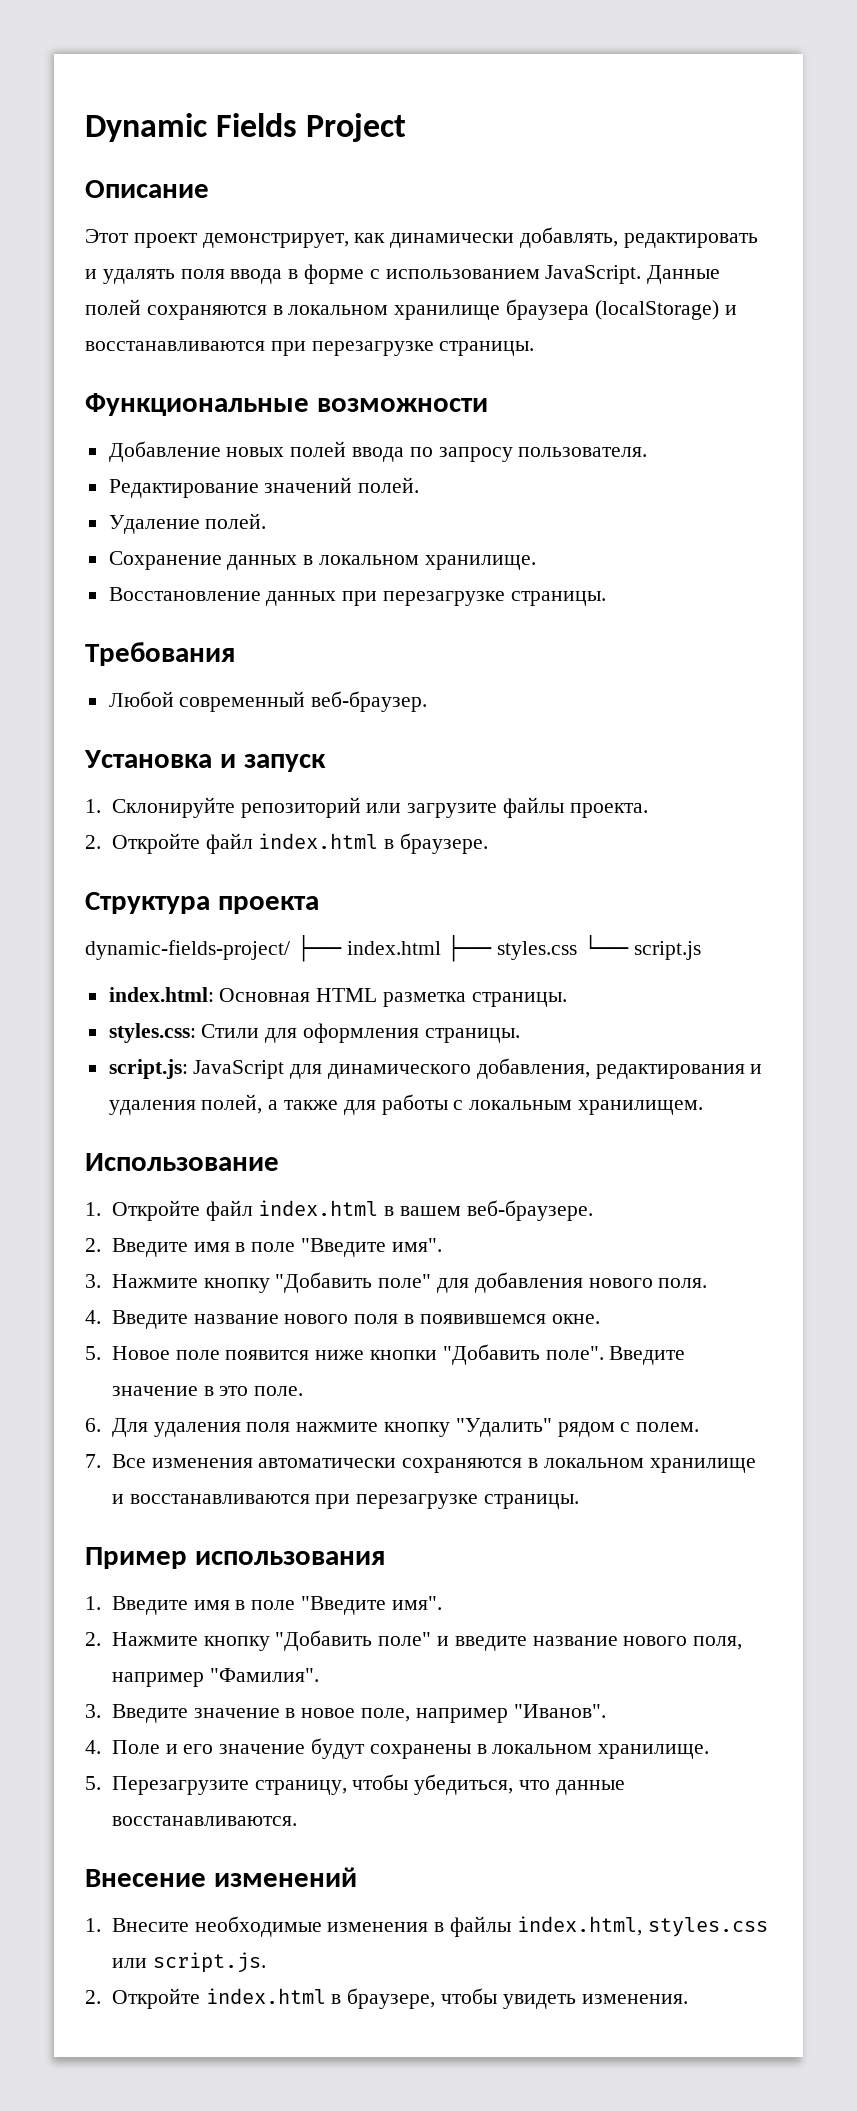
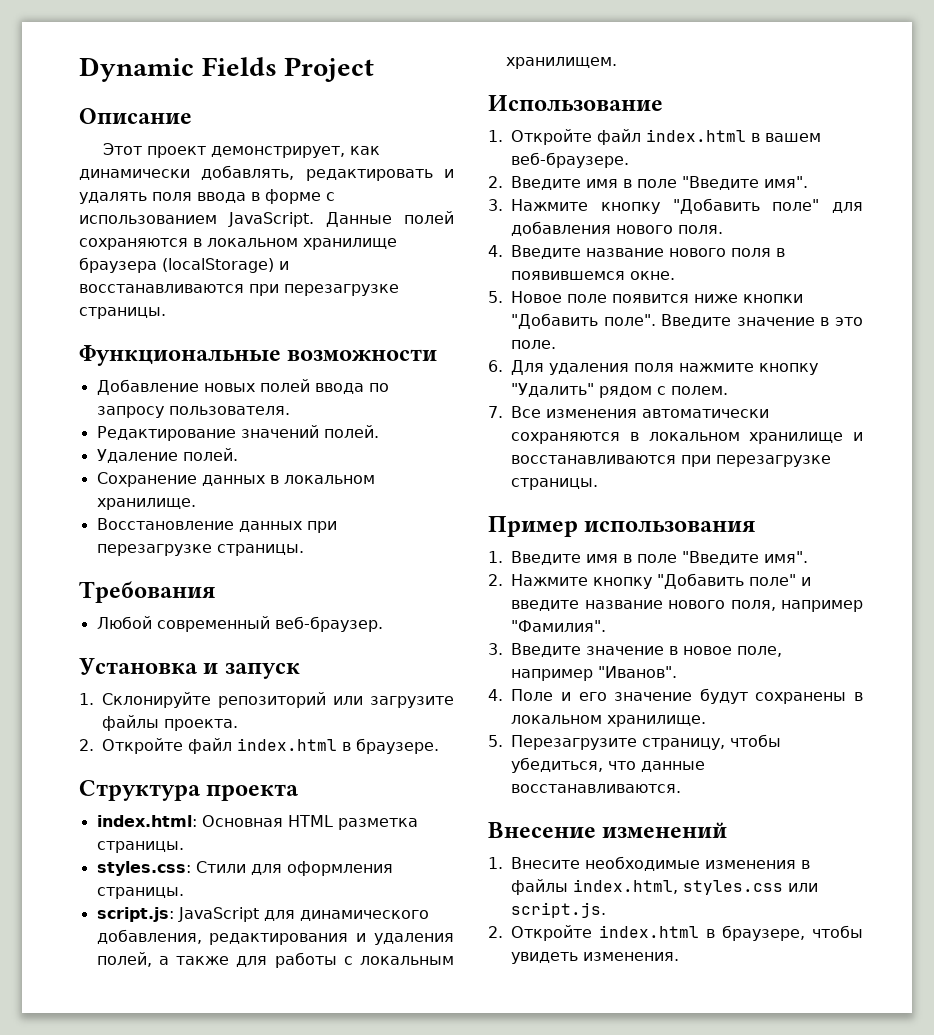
- dynamic-fields-project/ ├── index.html ├── styles.css └── script.js

